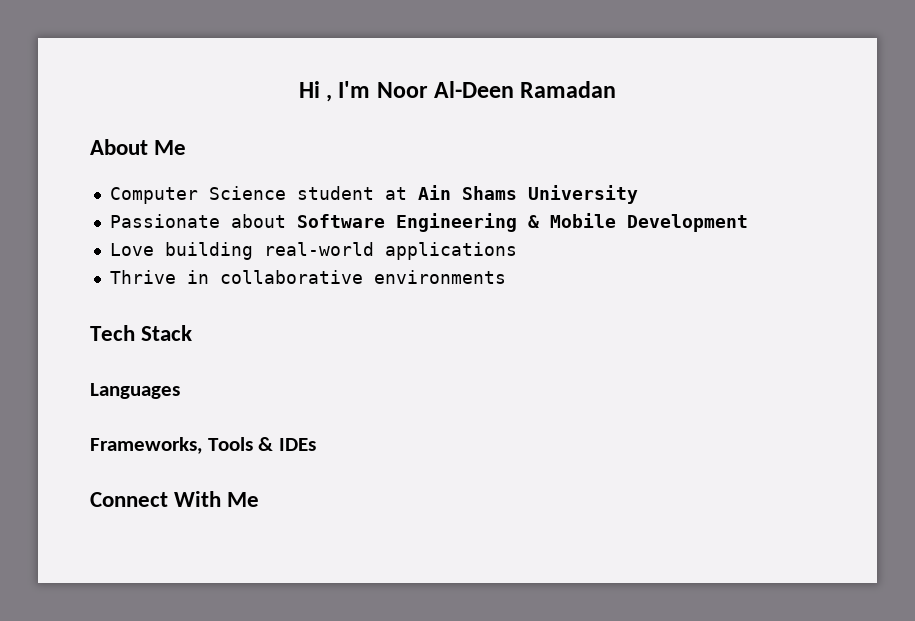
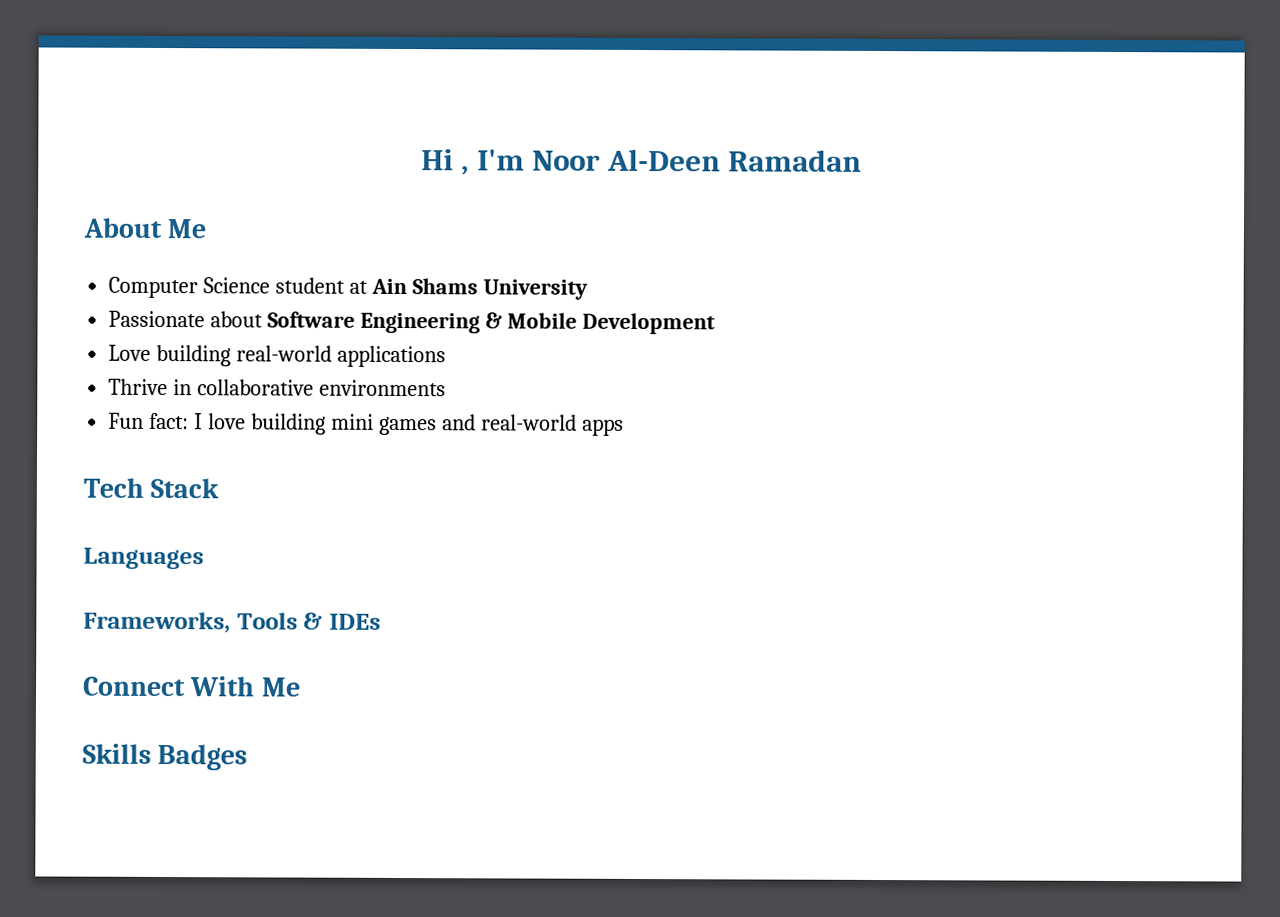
+ Fun fact: I love building mini games and real-world apps
+ Skills Badges

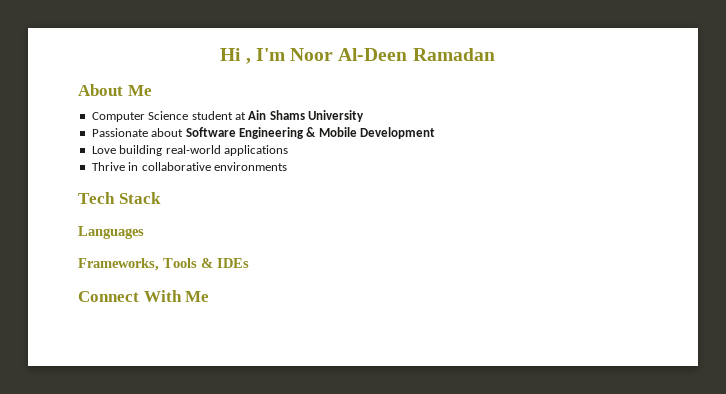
- Fun fact: I love building mini games and real-world apps
- Skills Badges

